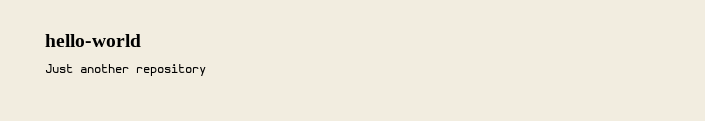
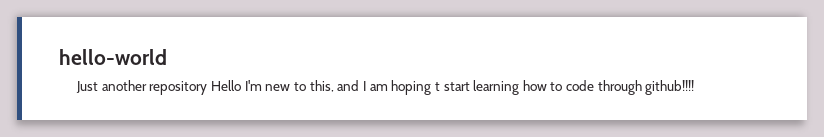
- Just another repository
+ Just another repository Hello I'm new to this, and I am hoping t start learning how to code through github!!!!

